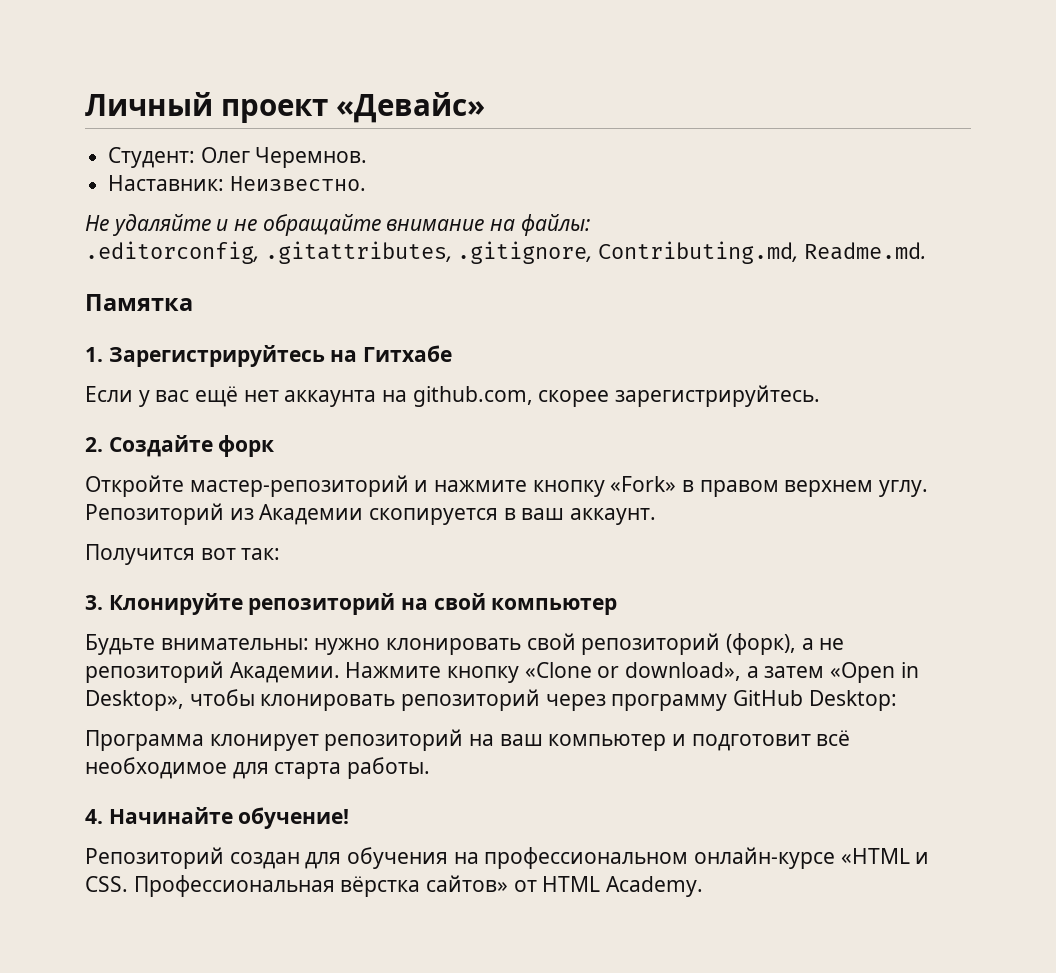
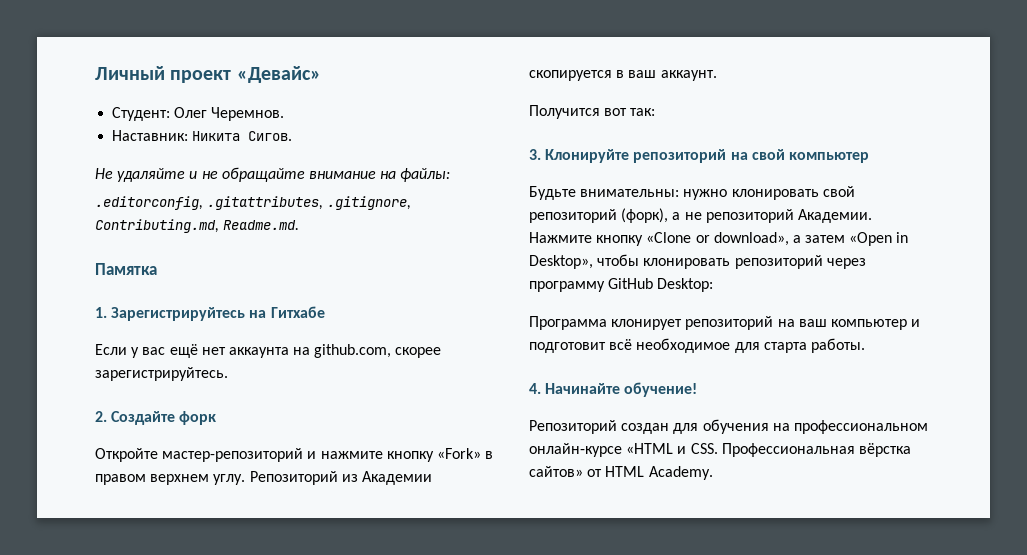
- Наставник: Неизвестно.
+ Наставник: Никита Сигов.

